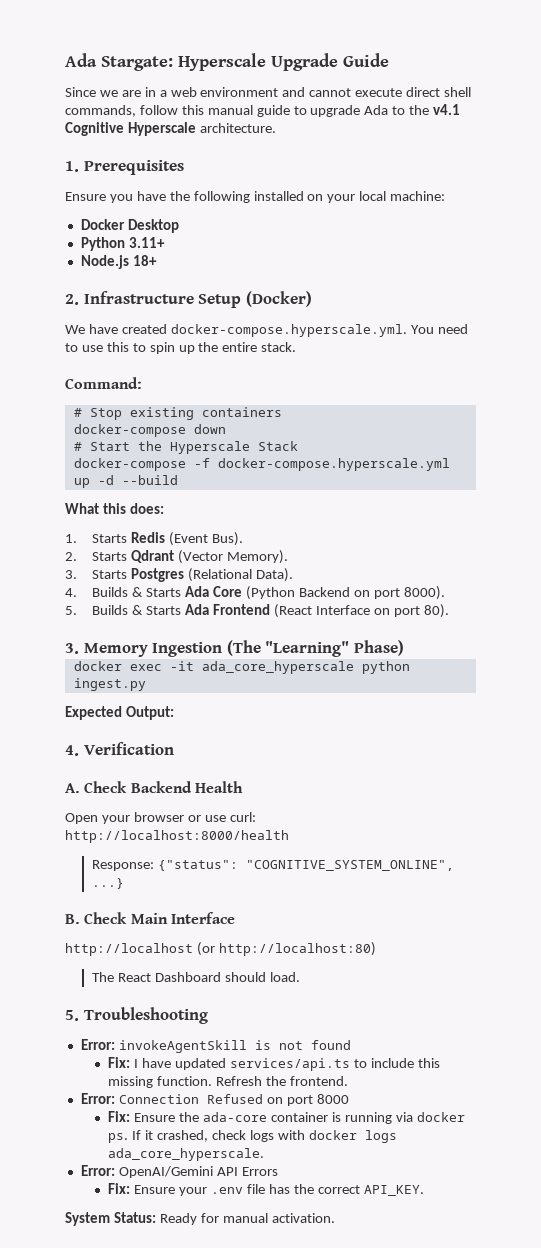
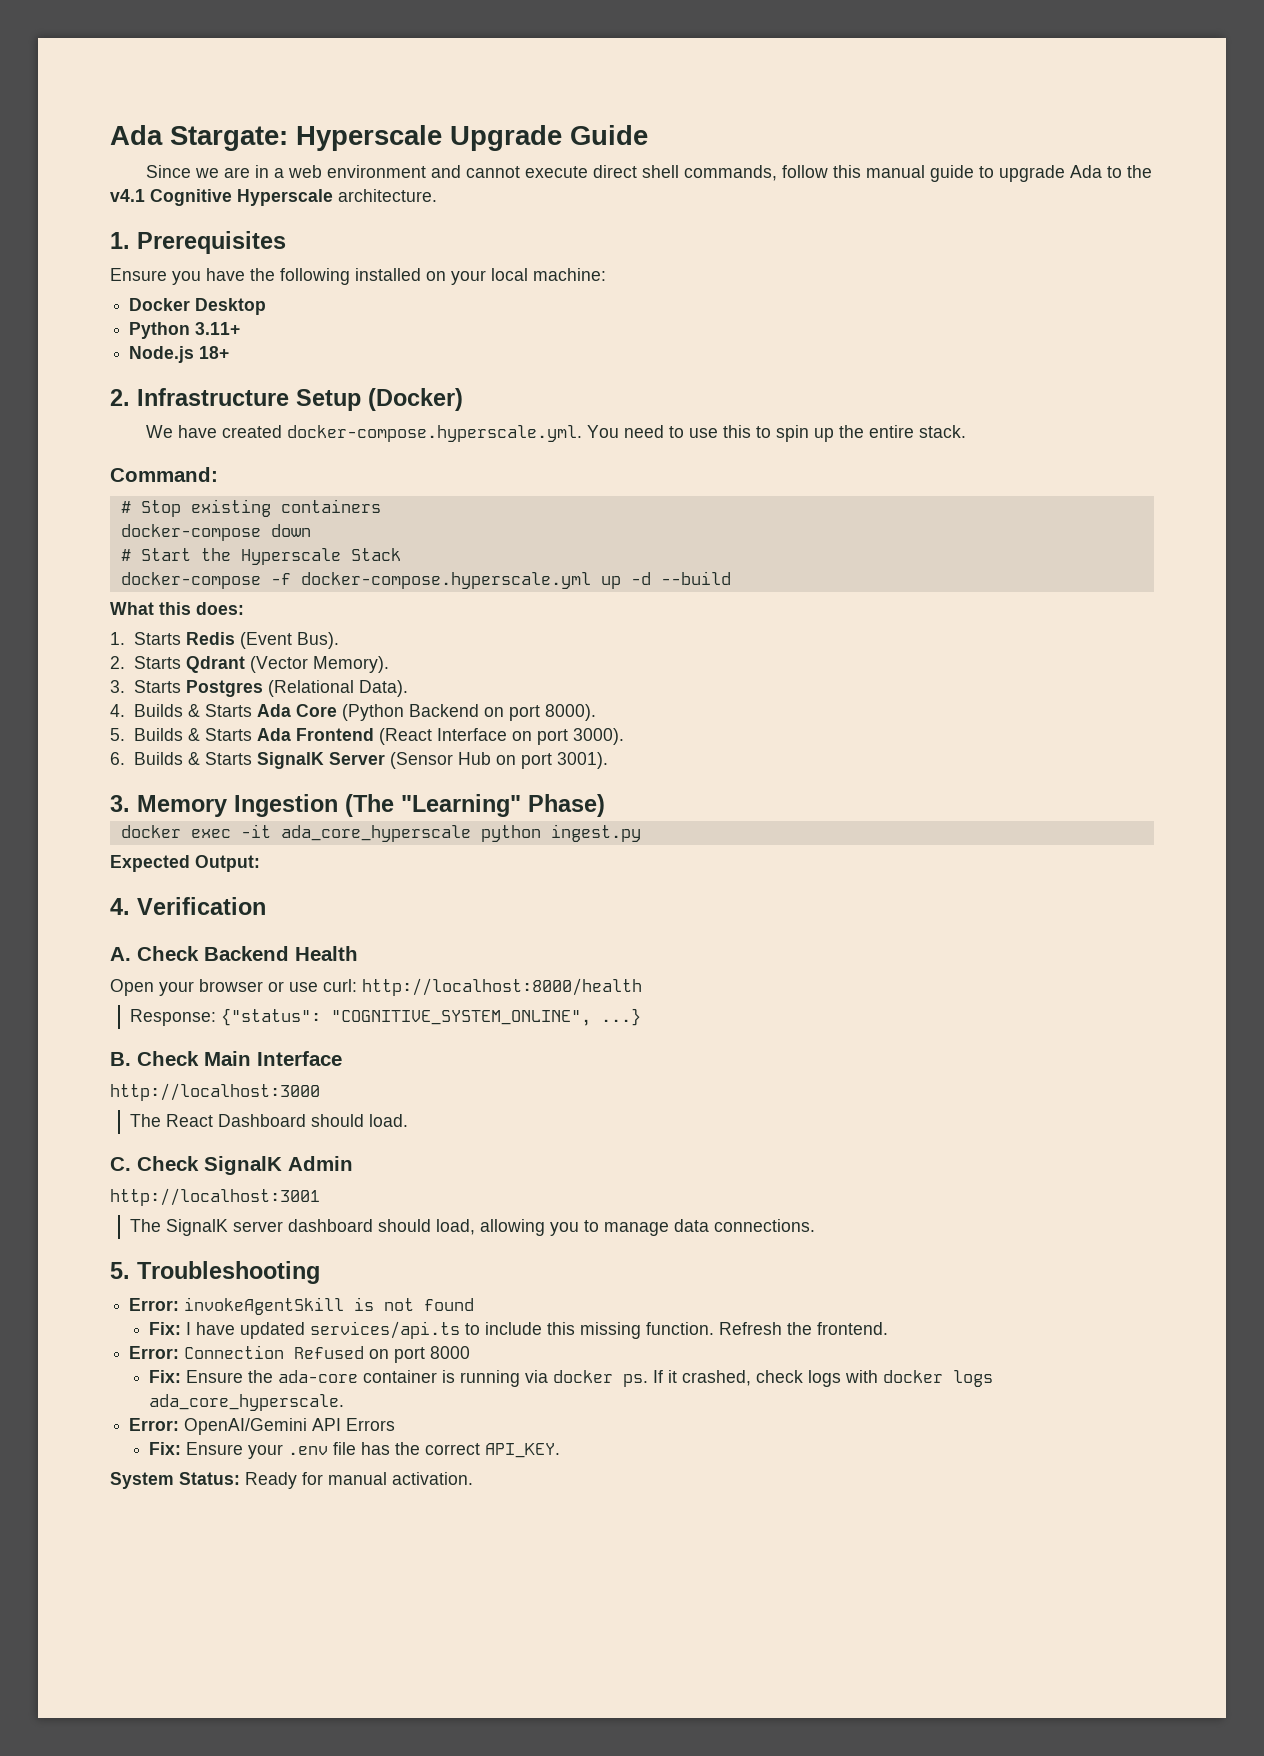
- 5. Builds & Starts Ada Frontend (React Interface on port 80).
+ 5. Builds & Starts Ada Frontend (React Interface on port 3000).
+ 6. Builds & Starts SignalK Server (Sensor Hub on port 3001).
- http://localhost (or http://localhost:80)
+ http://localhost:3000
+ C. Check SignalK Admin
+ http://localhost:3001
+ The SignalK server dashboard should load, allowing you to manage data connections.

